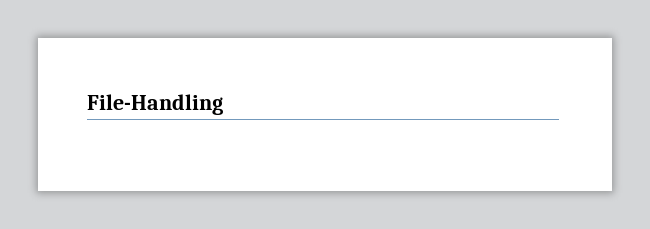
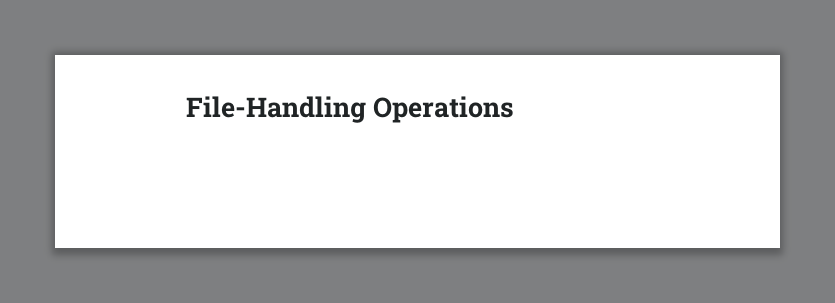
- File-Handling
+ File-Handling Operations

